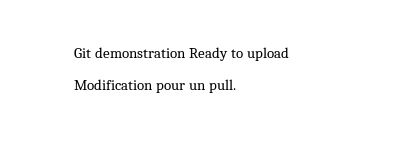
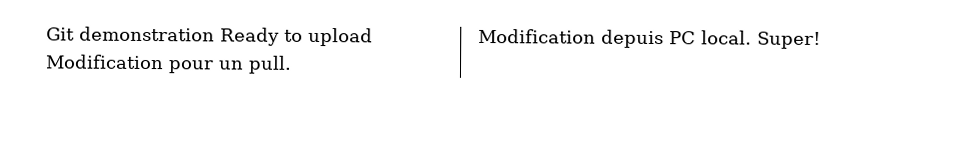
+ Modification depuis PC local. Super!

